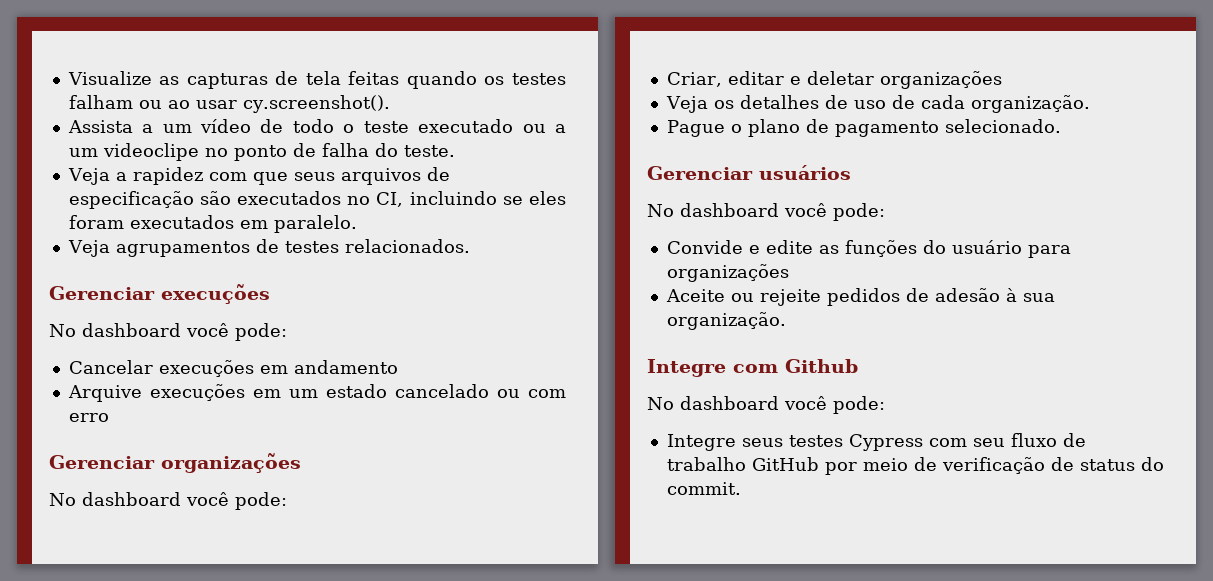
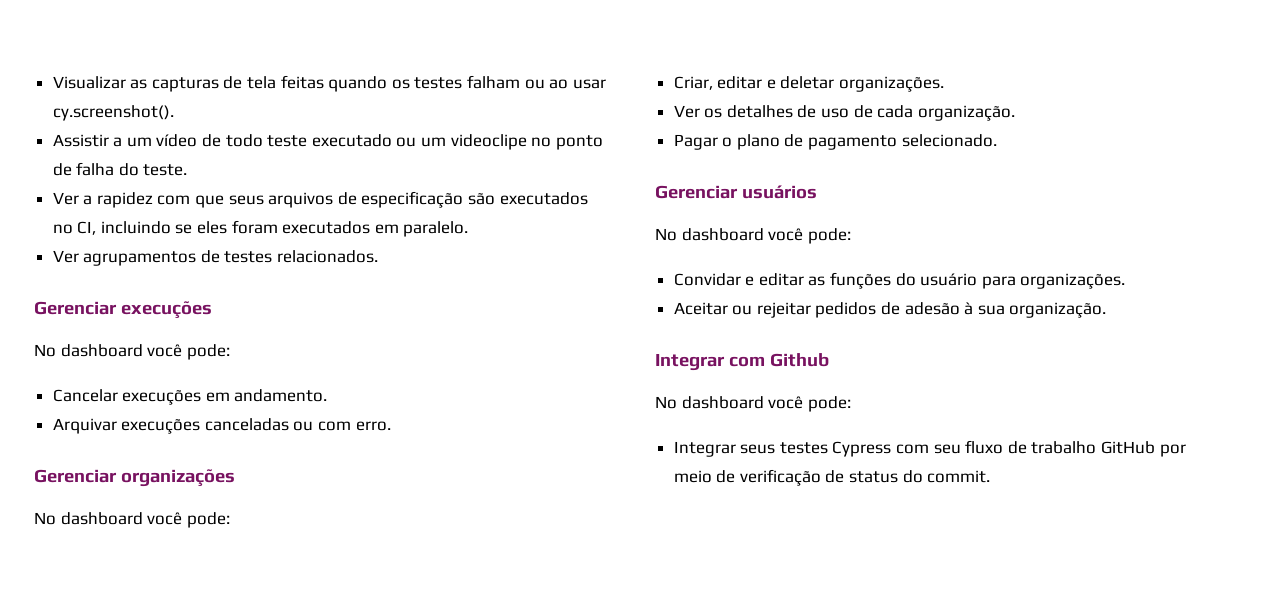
- Visualize as capturas de tela feitas quando os testes falham ou ao usar cy.screenshot().
+ Visualizar as capturas de tela feitas quando os testes falham ou ao usar cy.screenshot().
- Assista a um vídeo de todo o teste executado ou a um videoclipe no ponto de falha do teste.
+ Assistir a um vídeo de todo teste executado ou um videoclipe no ponto de falha do teste.
- Veja a rapidez com que seus arquivos de especificação são executados no CI, incluindo se eles foram executados em paralelo.
+ Ver a rapidez com que seus arquivos de especificação são executados no CI, incluindo se eles foram executados em paralelo.
- Veja agrupamentos de testes relacionados.
+ Ver agrupamentos de testes relacionados.
- Cancelar execuções em andamento
- Arquive execuções em um estado cancelado ou com erro
+ Cancelar execuções em andamento.
+ Arquivar execuções canceladas ou com erro.
- Criar, editar e deletar organizações
- Veja os detalhes de uso de cada organização.
+ Criar, editar e deletar organizações.
+ Ver os detalhes de uso de cada organização.
- Pague o plano de pagamento selecionado.
+ Pagar o plano de pagamento selecionado.
- Convide e edite as funções do usuário para organizações
- Aceite ou rejeite pedidos de adesão à sua organização.
+ Convidar e editar as funções do usuário para organizações.
+ Aceitar ou rejeitar pedidos de adesão à sua organização.
- Integre com Github
+ Integrar com Github
- Integre seus testes Cypress com seu fluxo de trabalho GitHub por meio de verificação de status do commit.
+ Integrar seus testes Cypress com seu fluxo de trabalho GitHub por meio de verificação de status do commit.

